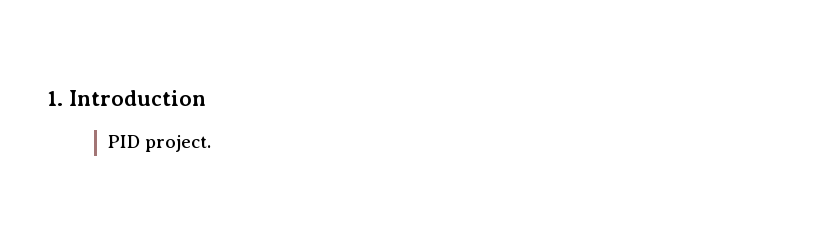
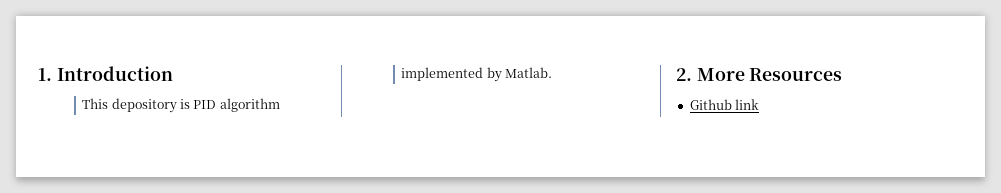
- PID project.
+ This depository is PID algorithm implemented by Matlab.
+ 2. More Resources
+ Github link

